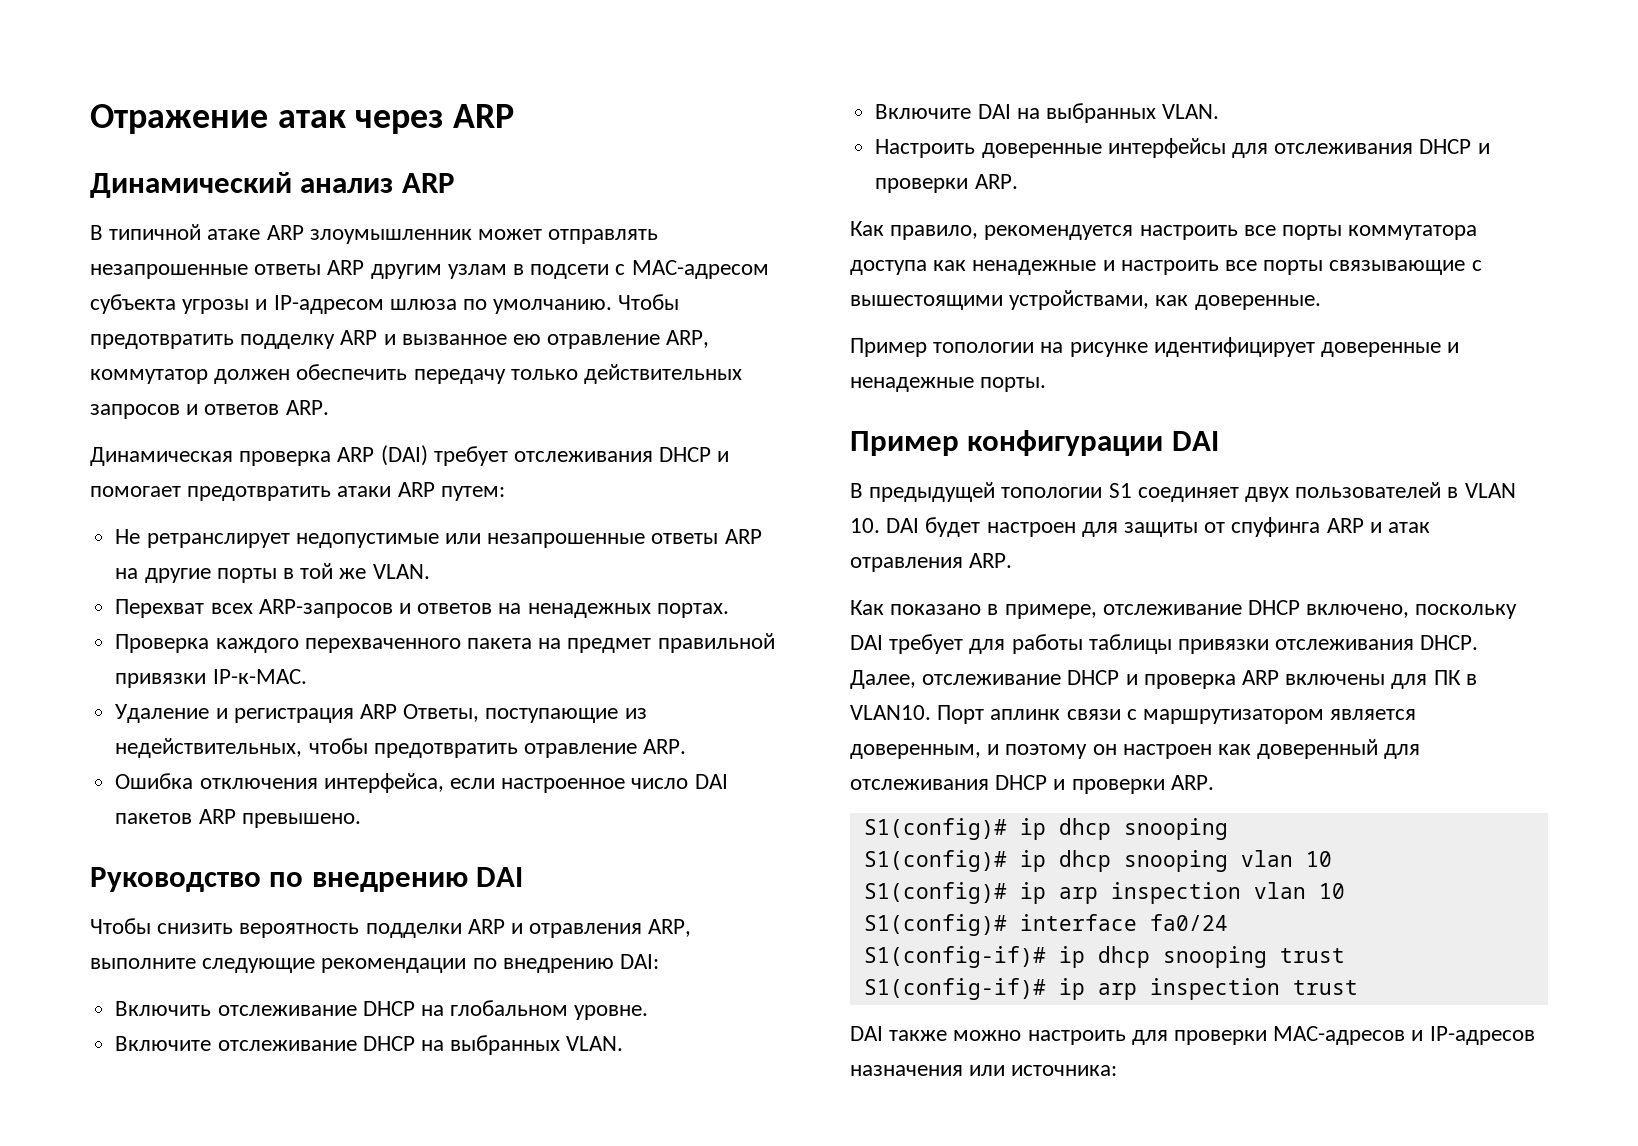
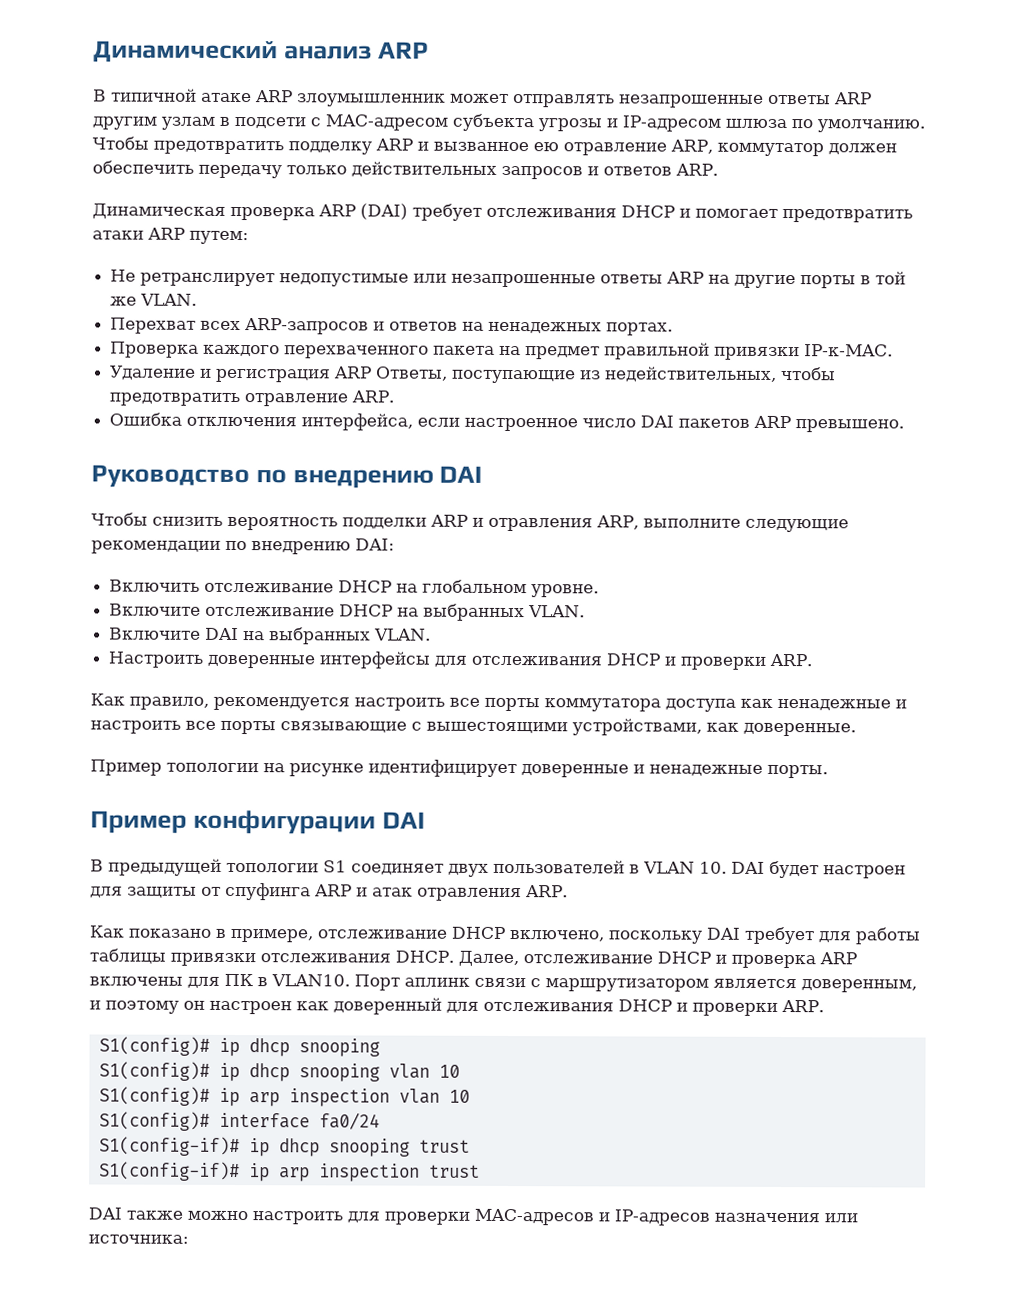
- Отражение атак через ARP

